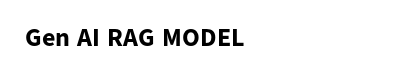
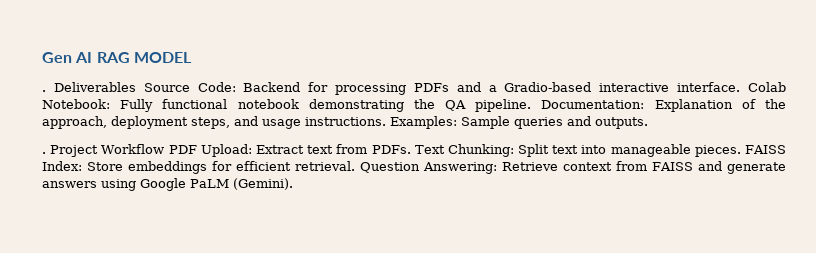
+ . Deliverables Source Code: Backend for processing PDFs and a Gradio-based interactive interface. Colab Notebook: Fully functional notebook demonstrating the QA pipeline. Documentation: Explanation of the approach, deployment steps, and usage instructions. Examples: Sample queries and outputs.
+ . Project Workflow PDF Upload: Extract text from PDFs. Text Chunking: Split text into manageable pieces. FAISS Index: Store embeddings for efficient retrieval. Question Answering: Retrieve context from FAISS and generate answers using Google PaLM (Gemini).

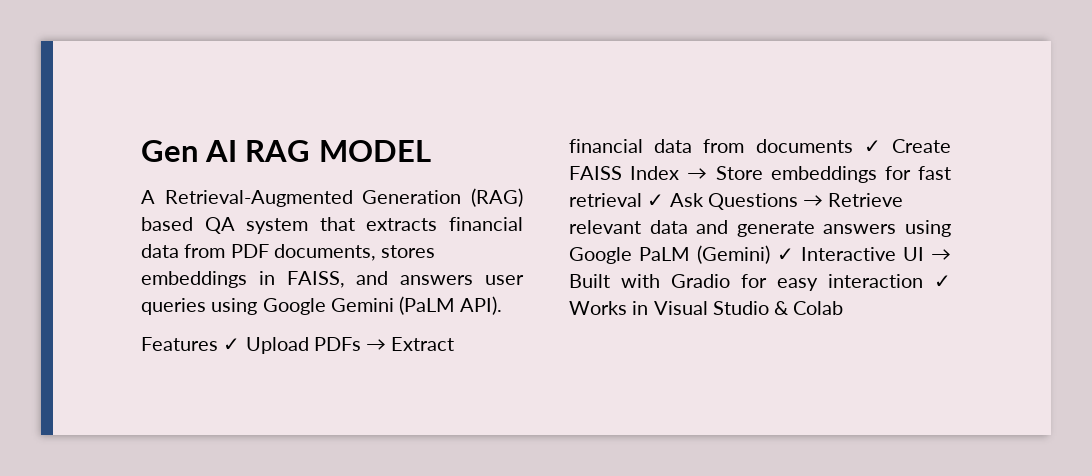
- . Deliverables Source Code: Backend for processing PDFs and a Gradio-based interactive interface. Colab Notebook: Fully functional notebook demonstrating the QA pipeline. Documentation: Explanation of the approach, deployment steps, and usage instructions. Examples: Sample queries and outputs.
- . Project Workflow PDF Upload: Extract text from PDFs. Text Chunking: Split text into manageable pieces. FAISS Index: Store embeddings for efficient retrieval. Question Answering: Retrieve context from FAISS and generate answers using Google PaLM (Gemini).
+ A Retrieval-Augmented Generation (RAG) based QA system that extracts financial data from PDF documents, stores embeddings in FAISS, and answers user queries using Google Gemini (PaLM API).
+ Features ✓ Upload PDFs → Extract financial data from documents ✓ Create FAISS Index → Store embeddings for fast retrieval ✓ Ask Questions → Retrieve relevant data and generate answers using Google PaLM (Gemini) ✓ Interactive UI → Built with Gradio for easy interaction ✓ Works in Visual Studio & Colab

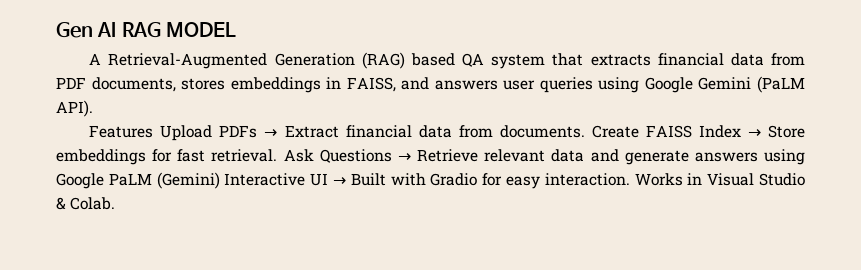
- Features ✓ Upload PDFs → Extract financial data from documents ✓ Create FAISS Index → Store embeddings for fast retrieval ✓ Ask Questions → Retrieve relevant data and generate answers using Google PaLM (Gemini) ✓ Interactive UI → Built with Gradio for easy interaction ✓ Works in Visual Studio & Colab
+ Features Upload PDFs → Extract financial data from documents. Create FAISS Index → Store embeddings for fast retrieval. Ask Questions → Retrieve relevant data and generate answers using Google PaLM (Gemini) Interactive UI → Built with Gradio for easy interaction. Works in Visual Studio & Colab.

